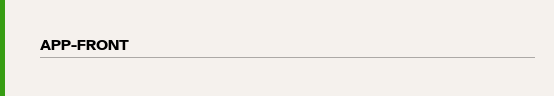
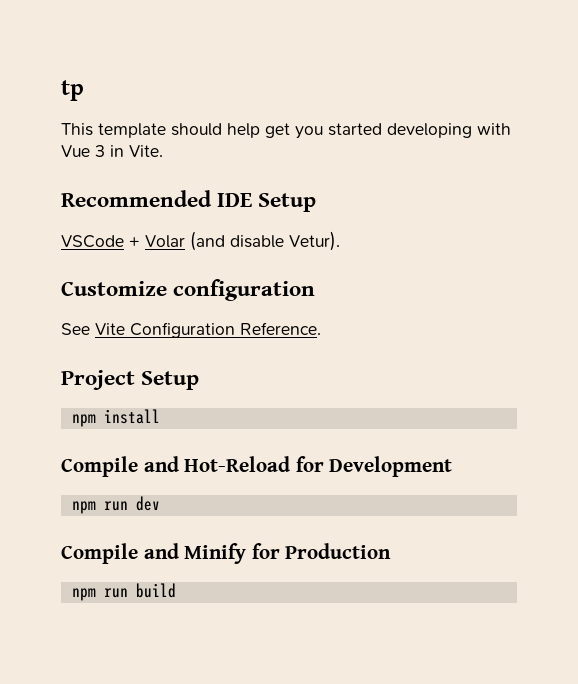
- APP-FRONT
+ tp
+ This template should help get you started developing with Vue 3 in Vite.
+ Recommended IDE Setup
+ VSCode + Volar (and disable Vetur).
+ Customize configuration
+ See Vite Configuration Reference.
+ Project Setup
+ npm install
+ Compile and Hot-Reload for Development
+ npm run dev
+ Compile and Minify for Production
+ npm run build

